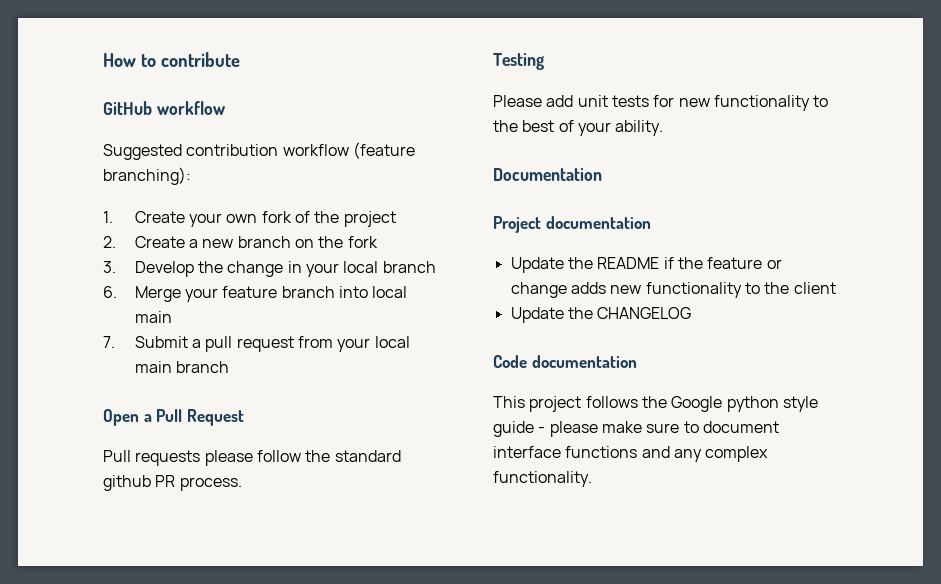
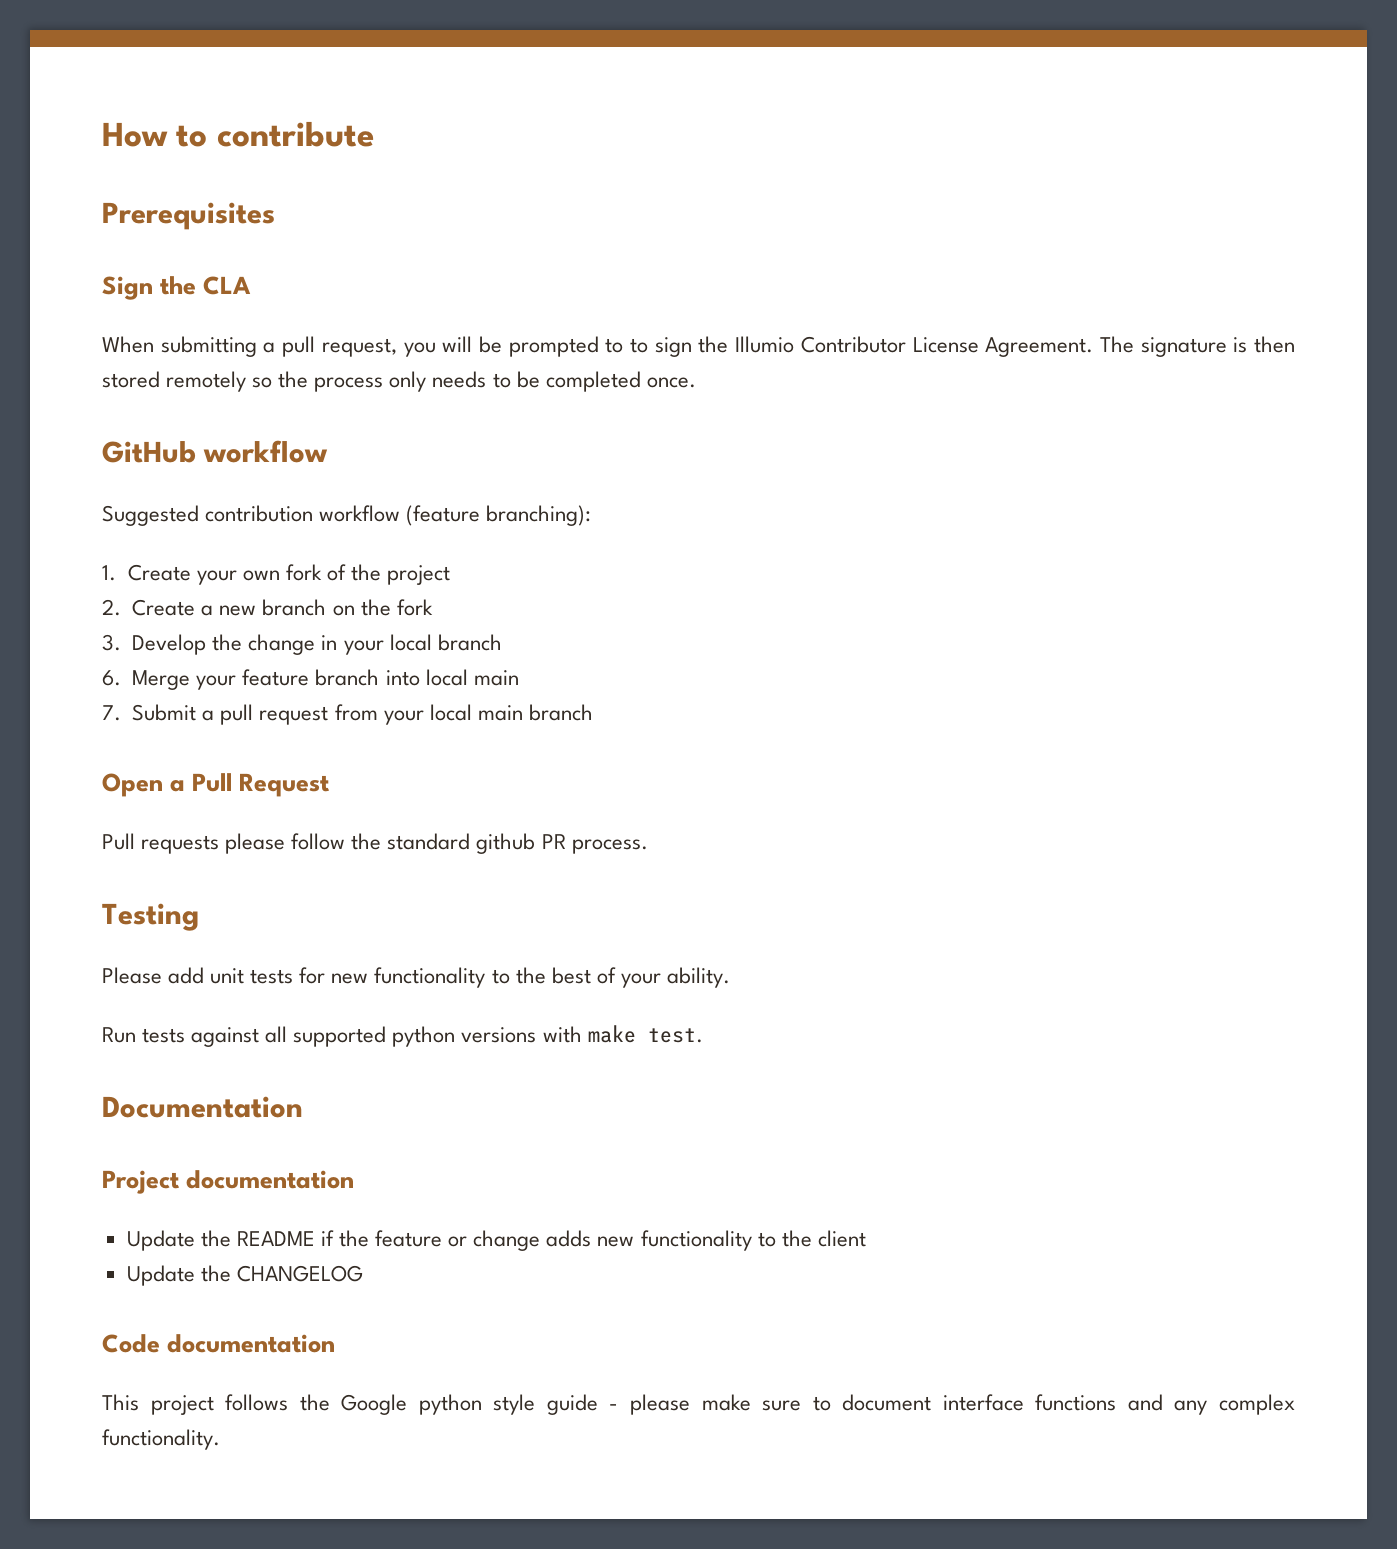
+ Prerequisites
+ Sign the CLA
+ When submitting a pull request, you will be prompted to to sign the Illumio Contributor License Agreement. The signature is then stored remotely so the process only needs to be completed once.
+ Run tests against all supported python versions with make test.

